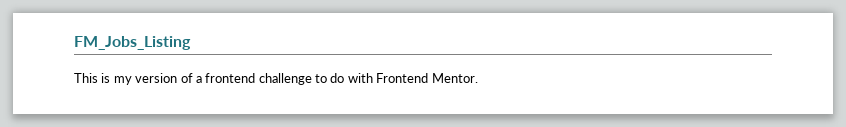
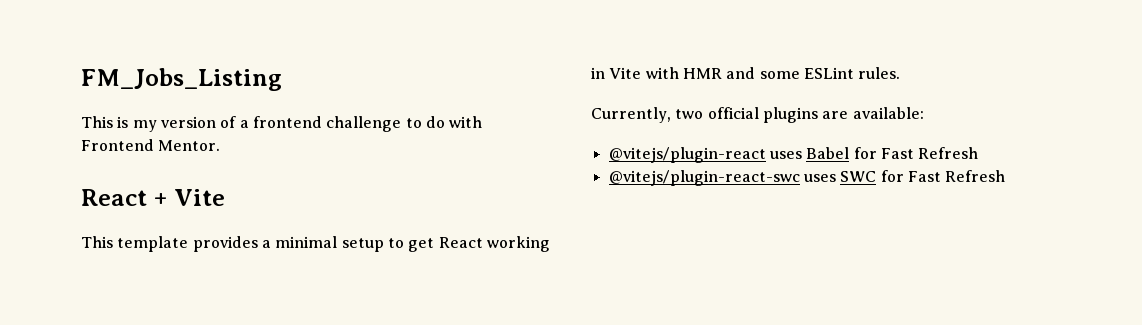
+ React + Vite
+ This template provides a minimal setup to get React working in Vite with HMR and some ESLint rules.
+ Currently, two official plugins are available:
+ @vitejs/plugin-react uses Babel for Fast Refresh
+ @vitejs/plugin-react-swc uses SWC for Fast Refresh

